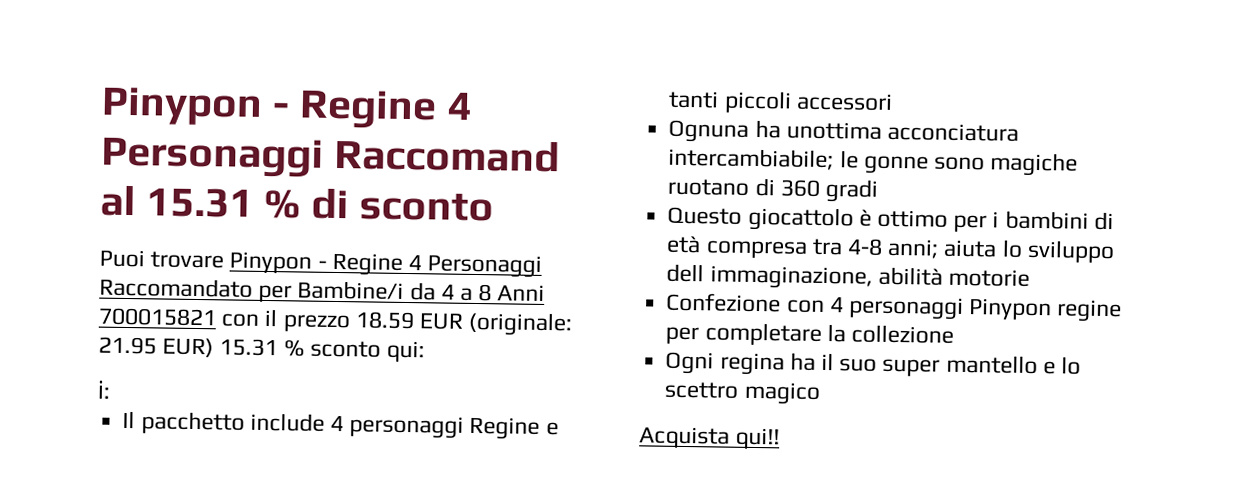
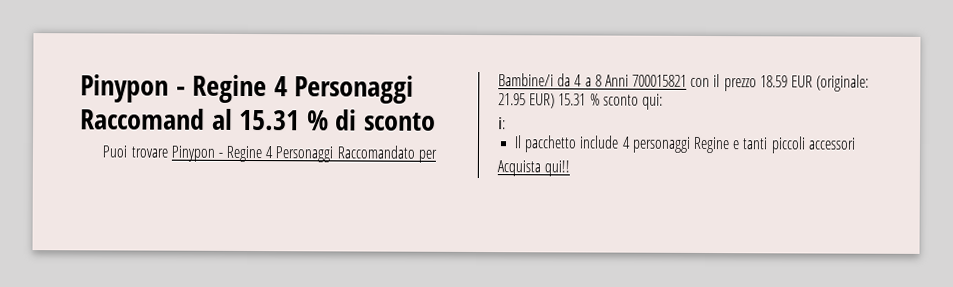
- Ognuna ha unottima acconciatura intercambiabile; le gonne sono magiche ruotano di 360 gradi
- Questo giocattolo è ottimo per i bambini di età compresa tra 4-8 anni; aiuta lo sviluppo dell immaginazione, abilità motorie
- Confezione con 4 personaggi Pinypon regine per completare la collezione
- Ogni regina ha il suo super mantello e lo scettro magico

